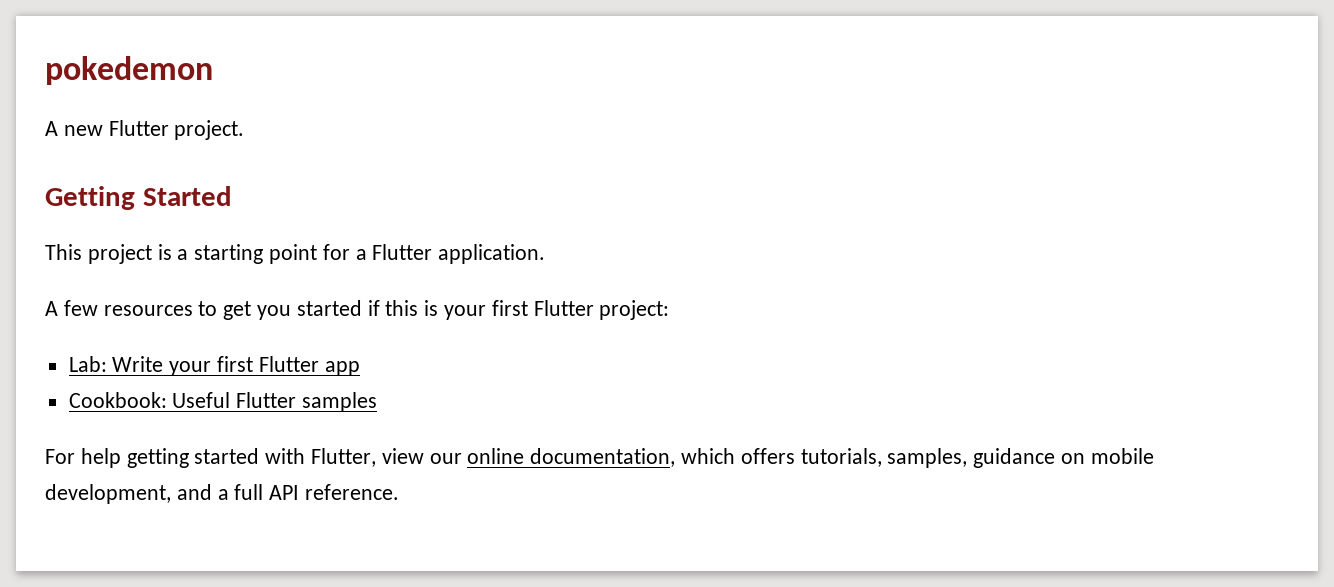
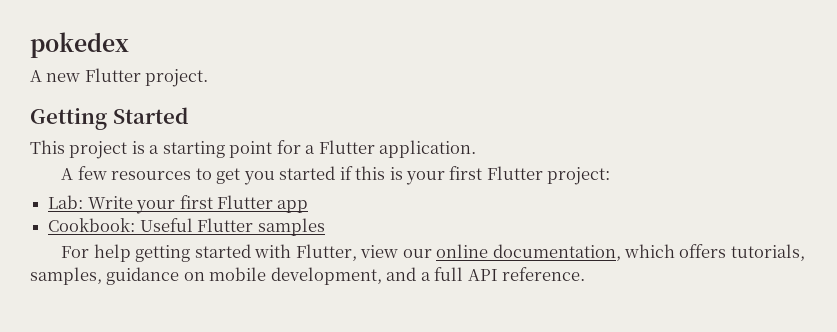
- pokedemon
+ pokedex

